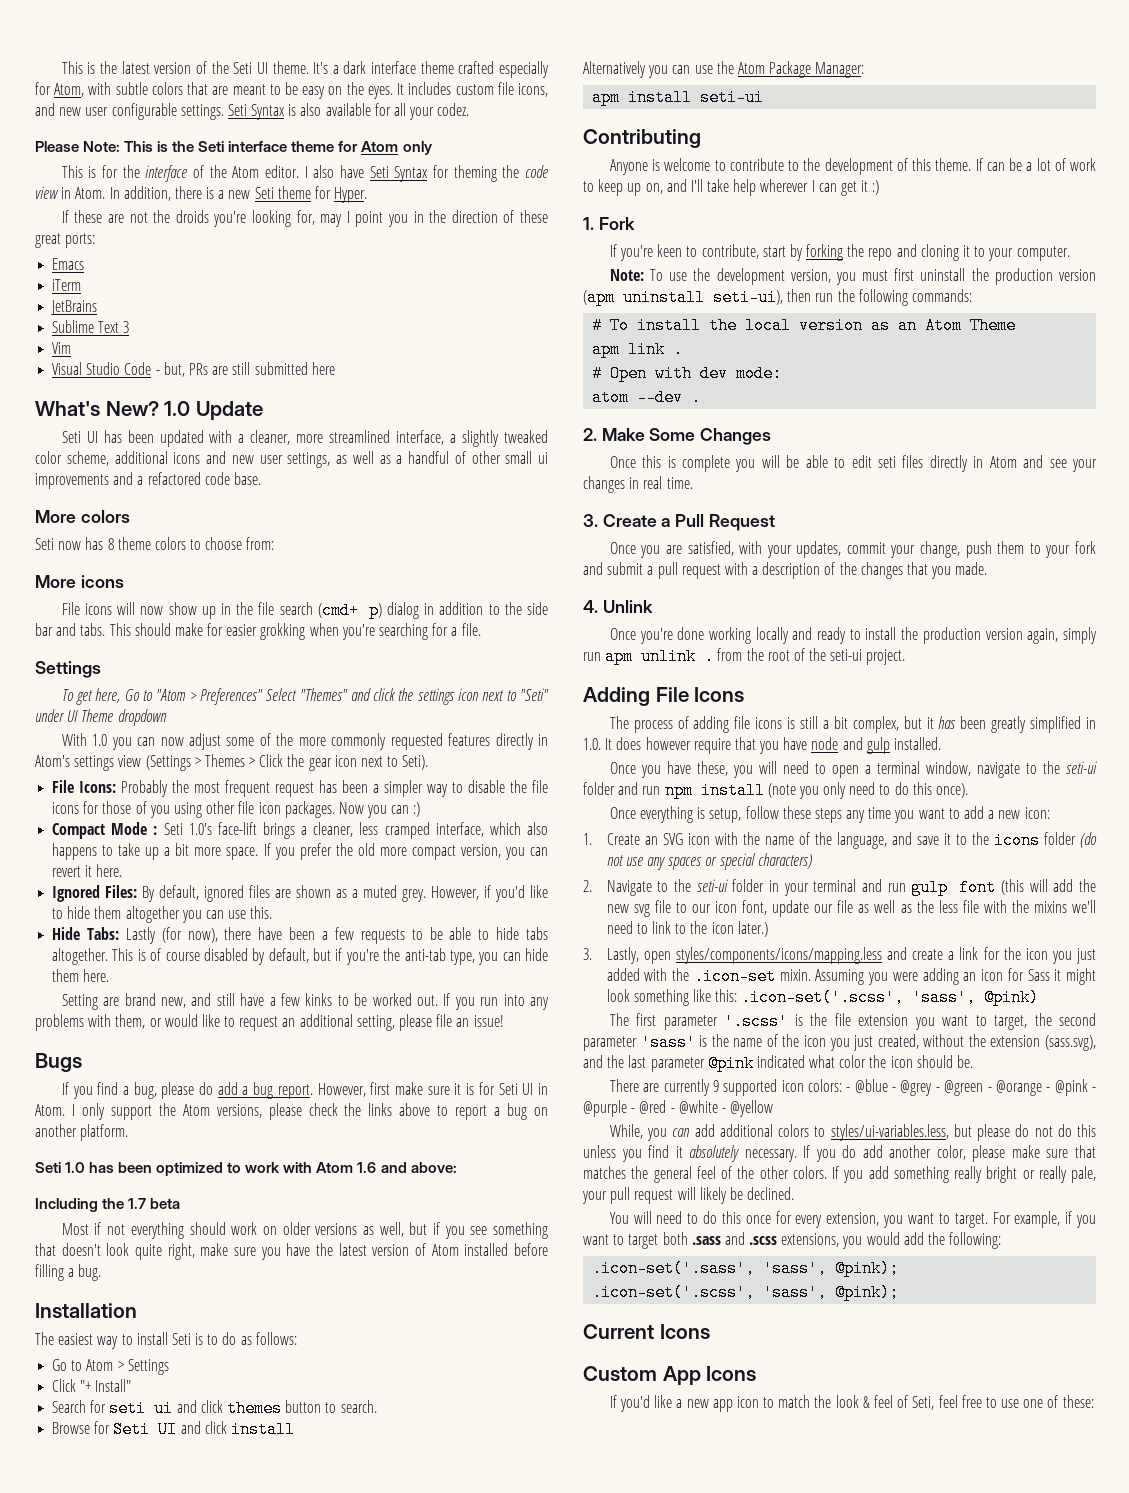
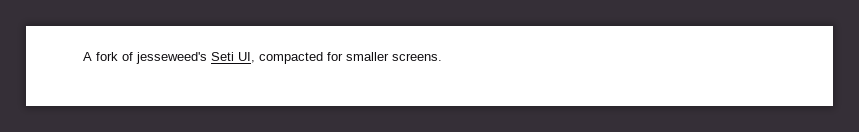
- This is the latest version of the Seti UI theme. It's a dark interface theme crafted especially for Atom, with subtle colors that are meant to be easy on the eyes. It includes custom file icons, and new user configurable settings. Seti Syntax is also available for all your codez.
- Please Note: This is the Seti interface theme for Atom only
- This is for the interface of the Atom editor. I also have Seti Syntax for theming the code view in Atom. In addition, there is a new Seti theme for Hyper.
- If these are not the droids you're looking for, may I point you in the direction of these great ports:
- Emacs
- iTerm
- JetBrains
- Sublime Text 3
- Vim
- Visual Studio Code - but, PRs are still submitted here
- What's New? 1.0 Update
- Seti UI has been updated with a cleaner, more streamlined interface, a slightly tweaked color scheme, additional icons and new user settings, as well as a handful of other small ui improvements and a refactored code base.
- More colors
- Seti now has 8 theme colors to choose from:
- More icons
- File icons will now show up in the file search (cmd+ p) dialog in addition to the side bar and tabs. This should make for easier grokking when you're searching for a file.
- Settings
- To get here, Go to "Atom > Preferences" Select "Themes" and click the settings icon next to "Seti" under UI Theme dropdown
- With 1.0 you can now adjust some of the more commonly requested features directly in Atom's settings view (Settings > Themes > Click the gear icon next to Seti).
- File Icons: Probably the most frequent request has been a simpler way to disable the file icons for those of you using other file icon packages. Now you can :)
- Compact Mode : Seti 1.0's face-lift brings a cleaner, less cramped interface, which also happens to take up a bit more space. If you prefer the old more compact version, you can revert it here.
- Ignored Files: By default, ignored files are shown as a muted grey. However, if you'd like to hide them altogether you can use this.
- Hide Tabs: Lastly (for now), there have been a few requests to be able to hide tabs altogether. This is of course disabled by default, but if you're the anti-tab type, you can hide them here.
- Setting are brand new, and still have a few kinks to be worked out. If you run into any problems with them, or would like to request an additional setting, please file an issue!
- Bugs
- If you find a bug, please do add a bug report. However, first make sure it is for Seti UI in Atom. I only support the Atom versions, please check the links above to report a bug on another platform.
- Seti 1.0 has been optimized to work with Atom 1.6 and above:
- Including the 1.7 beta
- Most if not everything should work on older versions as well, but if you see something that doesn't look quite right, make sure you have the latest version of Atom installed before filling a bug.
- Installation
- The easiest way to install Seti is to do as follows:
- Go to Atom > Settings
- Click "+ Install"
- Search for seti ui and click themes button to search.
- Browse for Seti UI and click install
- Alternatively you can use the Atom Package Manager:
- apm install seti-ui
- Contributing
- Anyone is welcome to contribute to the development of this theme. If can be a lot of work to keep up on, and I'll take help wherever I can get it :)
- 1. Fork
- If you're keen to contribute, start by forking the repo and cloning it to your computer.
- Note: To use the development version, you must first uninstall the production version (apm uninstall seti-ui), then run the following commands:
- # To install the local version as an Atom Theme
- apm link .
- # Open with dev mode:
- atom --dev .
- 2. Make Some Changes
- Once this is complete you will be able to edit seti files directly in Atom and see your changes in real time.
- 3. Create a Pull Request
- Once you are satisfied, with your updates, commit your change, push them to your fork and submit a pull request with a description of the changes that you made.
- 4. Unlink
- Once you're done working locally and ready to install the production version again, simply run apm unlink . from the root of the seti-ui project.
- Adding File Icons
- The process of adding file icons is still a bit complex, but it has been greatly simplified in 1.0. It does however require that you have node and gulp installed.
- Once you have these, you will need to open a terminal window, navigate to the seti-ui folder and run npm install (note you only need to do this once).
- Once everything is setup, follow these steps any time you want to add a new icon:
- 1. Create an SVG icon with the name of the language, and save it to the icons folder (do not use any spaces or special characters)
- 2. Navigate to the seti-ui folder in your terminal and run gulp font (this will add the new svg file to our icon font, update our file as well as the less file with the mixins we'll need to link to the icon later.)
- 3. Lastly, open styles/components/icons/mapping.less and create a link for the icon you just added with the .icon-set mixin. Assuming you were adding an icon for Sass it might look something like this: .icon-set('.scss', 'sass', @pink)
- The first parameter '.scss' is the file extension you want to target, the second parameter 'sass' is the name of the icon you just created, without the extension (sass.svg), and the last parameter @pink indicated what color the icon should be.
- There are currently 9 supported icon colors: - @blue - @grey - @green - @orange - @pink - @purple - @red - @white - @yellow
- While, you can add additional colors to styles/ui-variables.less, but please do not do this unless you find it absolutely necessary. If you do add another color, please make sure that matches the general feel of the other colors. If you add something really bright or really pale, your pull request will likely be declined.
- You will need to do this once for every extension, you want to target. For example, if you want to target both .sass and .scss extensions, you would add the following:
- .icon-set('.sass', 'sass', @pink);
- .icon-set('.scss', 'sass', @pink);
- Current Icons
- Custom App Icons
- If you'd like a new app icon to match the look & feel of Seti, feel free to use one of these:
+ A fork of jesseweed's Seti UI, compacted for smaller screens.

